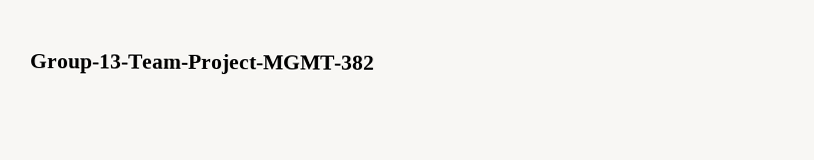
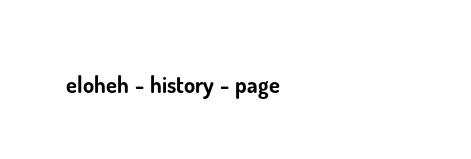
- Group-13-Team-Project-MGMT-382
+ eloheh - history - page

